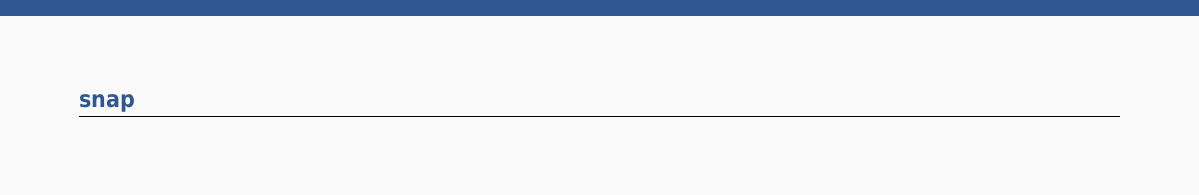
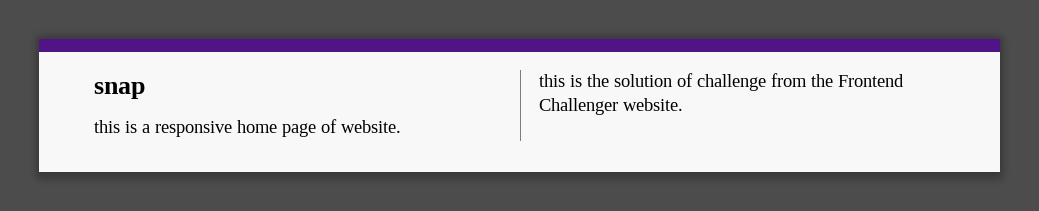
+ this is a responsive home page of website.
+ this is the solution of challenge from the Frontend Challenger website.

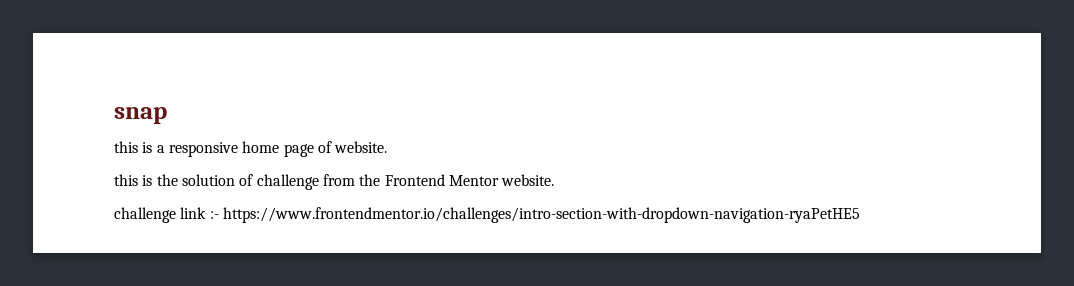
- this is the solution of challenge from the Frontend Challenger website.
+ this is the solution of challenge from the Frontend Mentor website.
+ challenge link :- https://www.frontendmentor.io/challenges/intro-section-with-dropdown-navigation-ryaPetHE5

